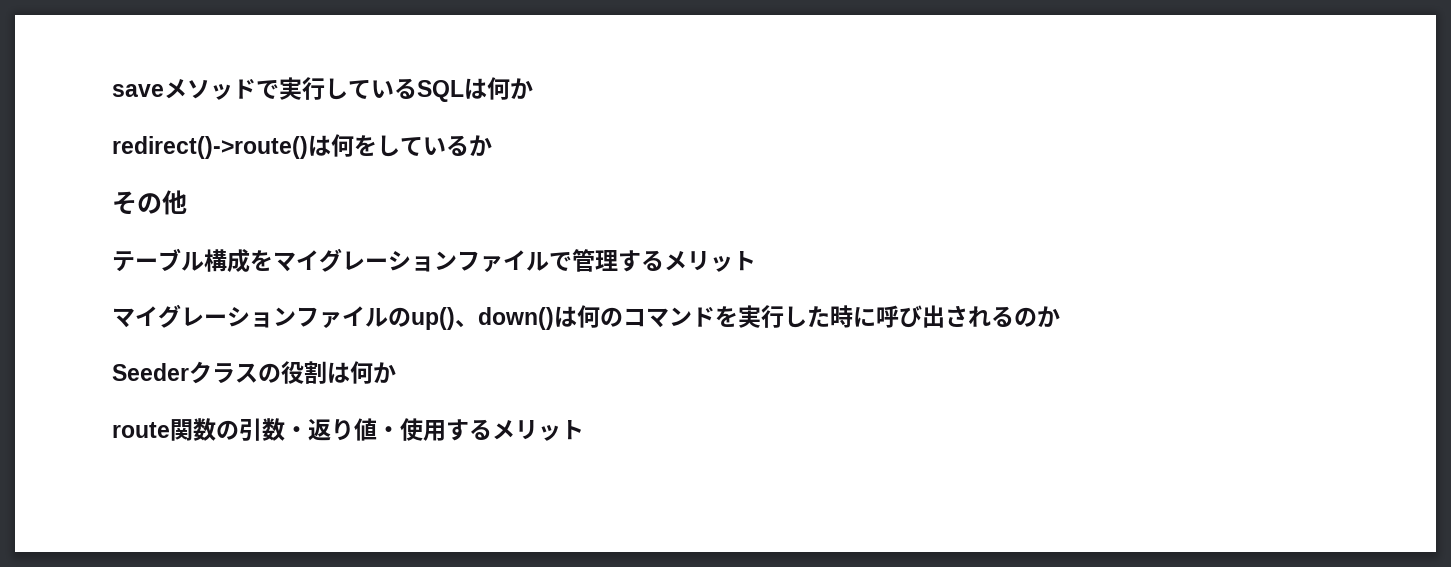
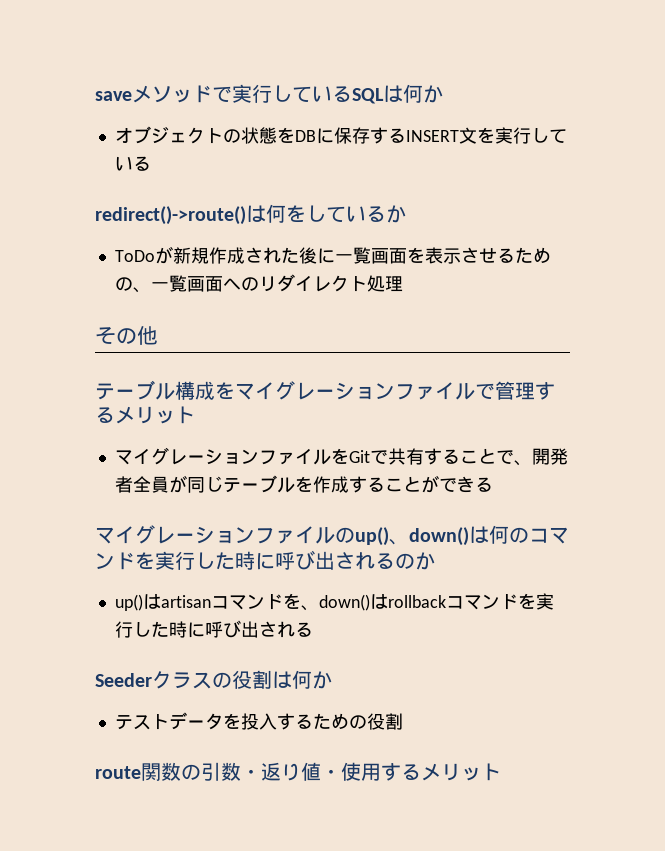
+ オブジェクトの状態をDBに保存するINSERT文を実行している
+ ToDoが新規作成された後に一覧画面を表示させるための、一覧画面へのリダイレクト処理
+ マイグレーションファイルをGitで共有することで、開発者全員が同じテーブルを作成することができる
+ up()はartisanコマンドを、down()はrollbackコマンドを実行した時に呼び出される
+ テストデータを投入するための役割

